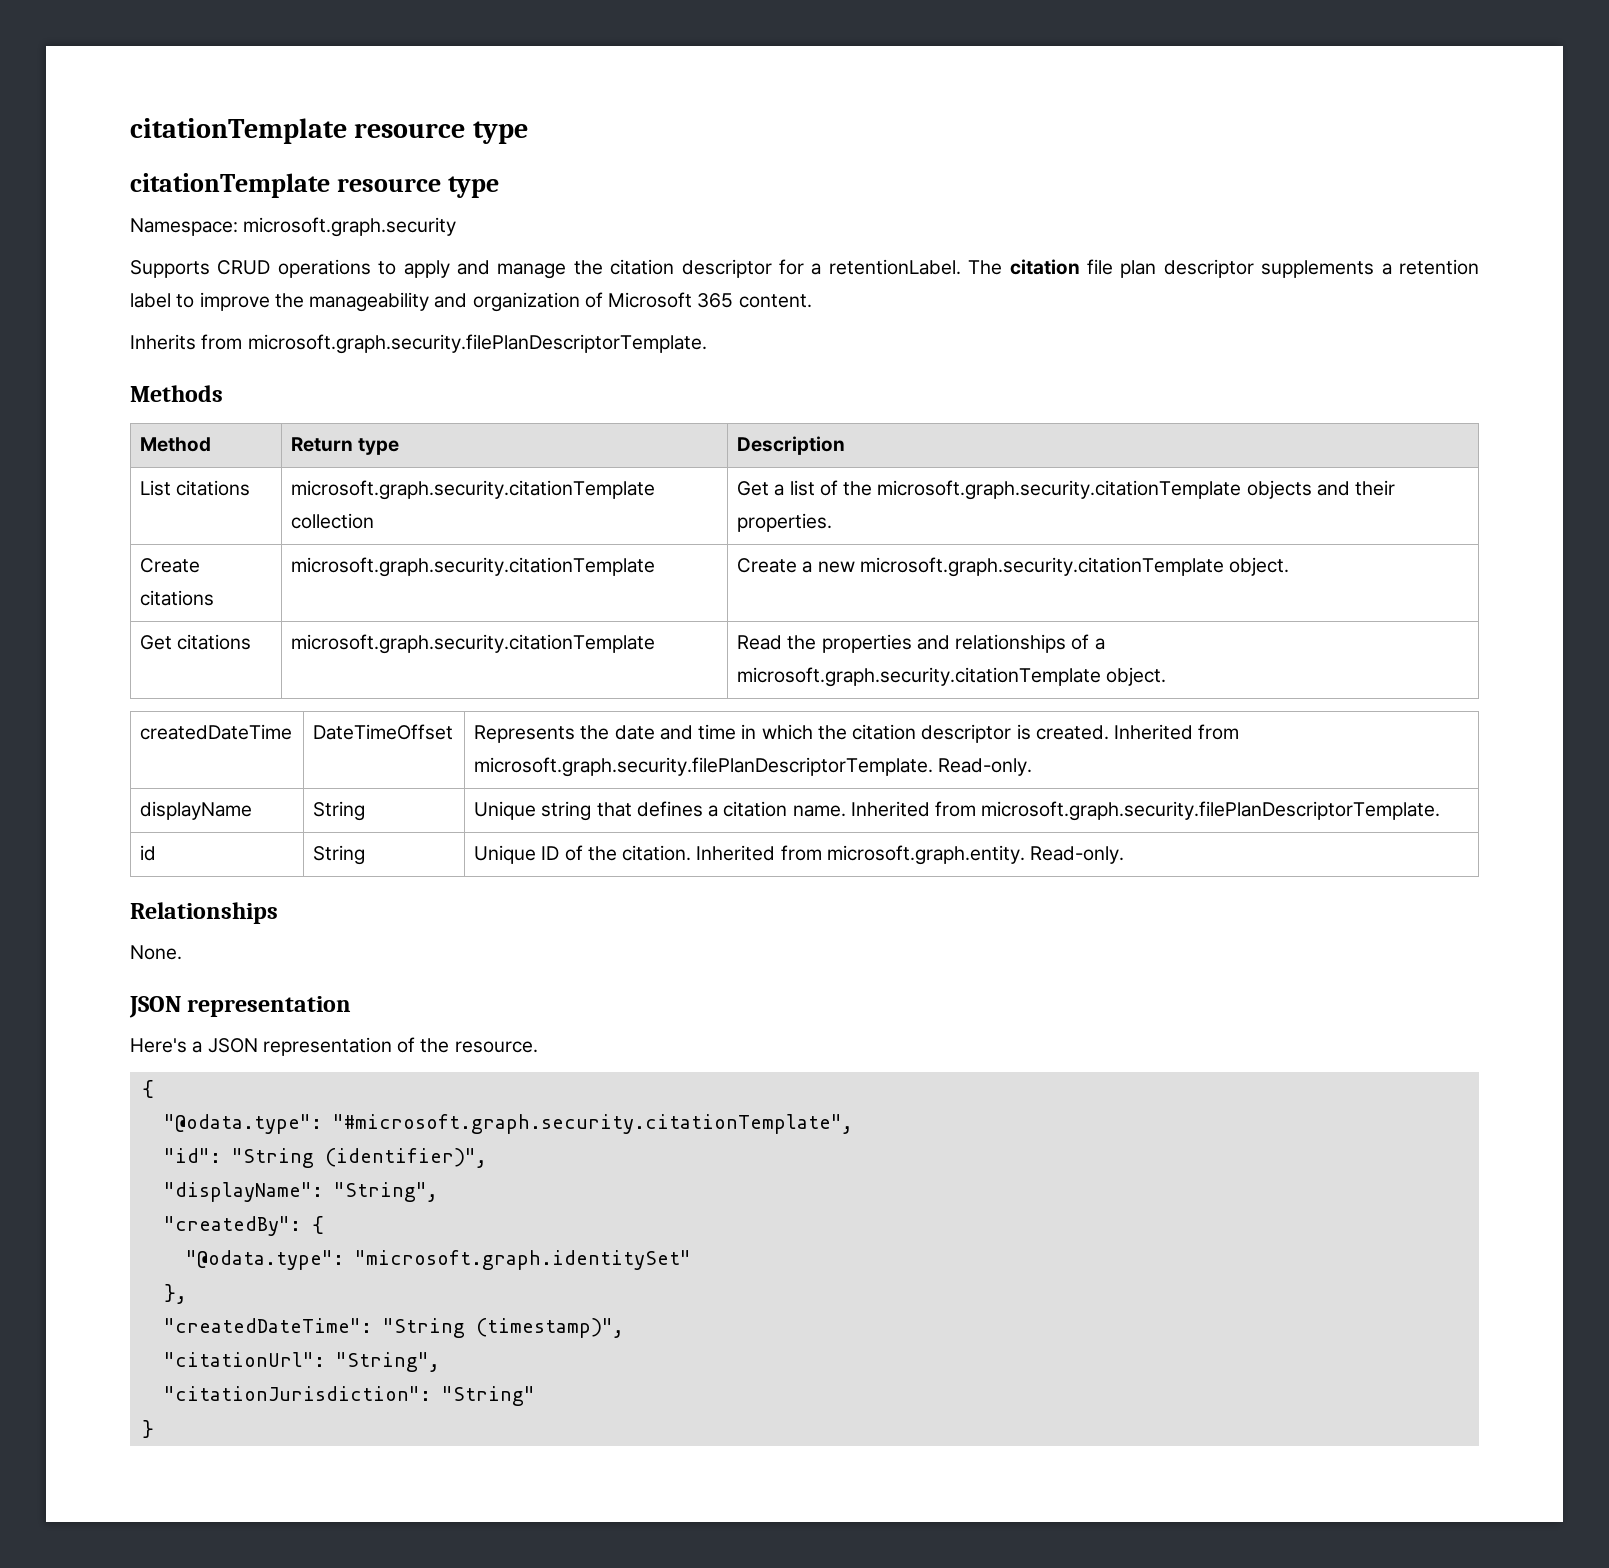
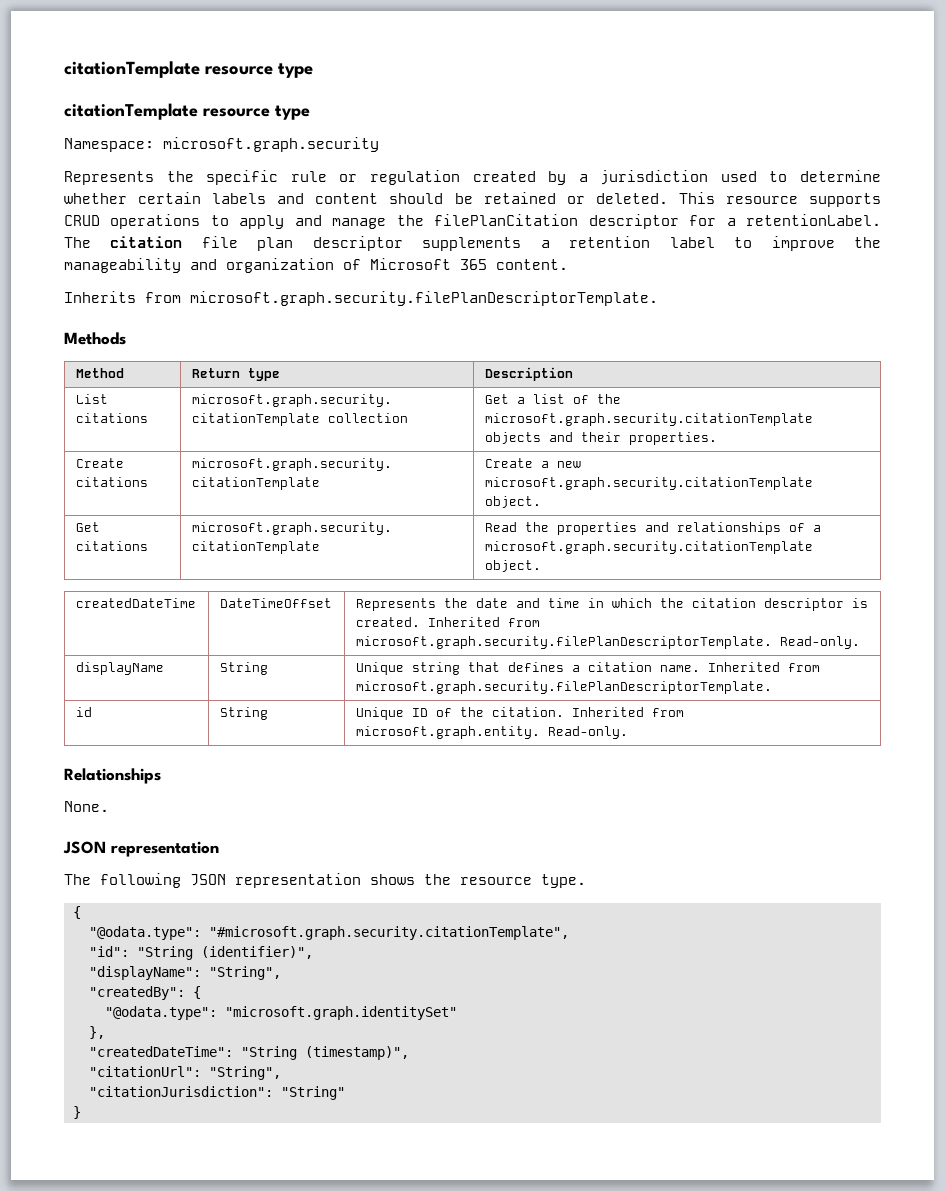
- Supports CRUD operations to apply and manage the citation descriptor for a retentionLabel.
+ Represents the specific rule or regulation created by a jurisdiction used to determine whether certain labels and content should be retained or deleted. This resource supports CRUD operations to apply and manage the filePlanCitation descriptor for a retentionLabel.
- Here's a JSON representation of the resource.
+ The following JSON representation shows the resource type.

